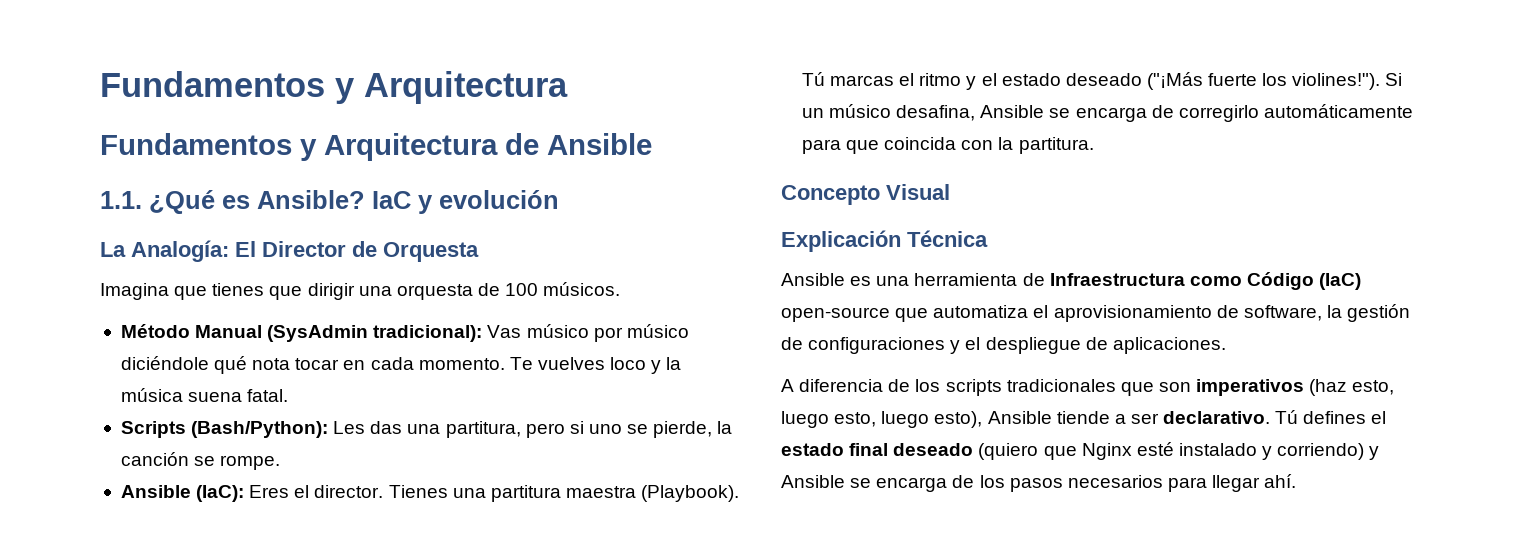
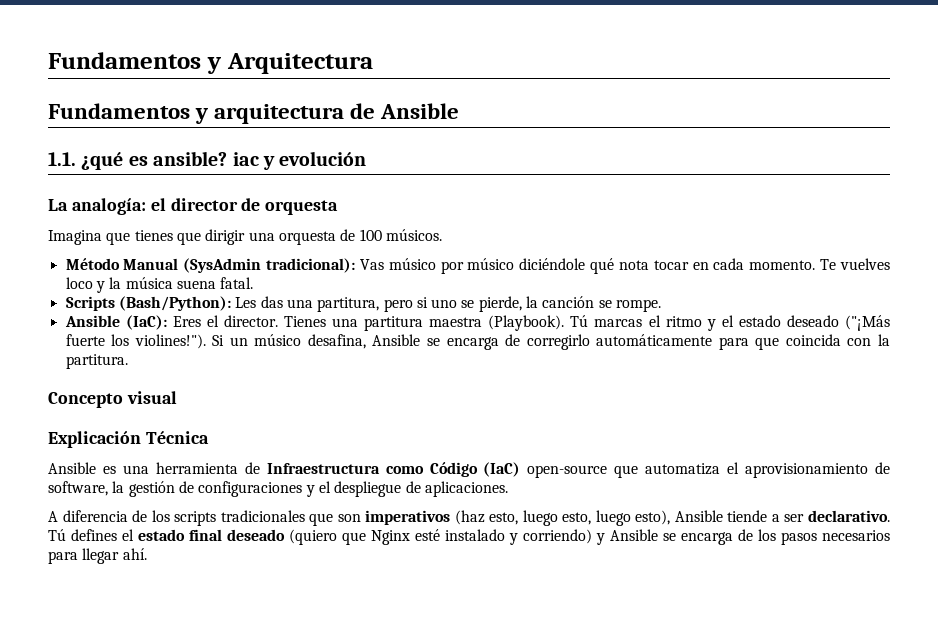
- Fundamentos y Arquitectura de Ansible
+ Fundamentos y arquitectura de Ansible
- 1.1. ¿Qué es Ansible? IaC y evolución
+ 1.1. ¿qué es ansible? iac y evolución
- La Analogía: El Director de Orquesta
+ La analogía: el director de orquesta
- Concepto Visual
+ Concepto visual

